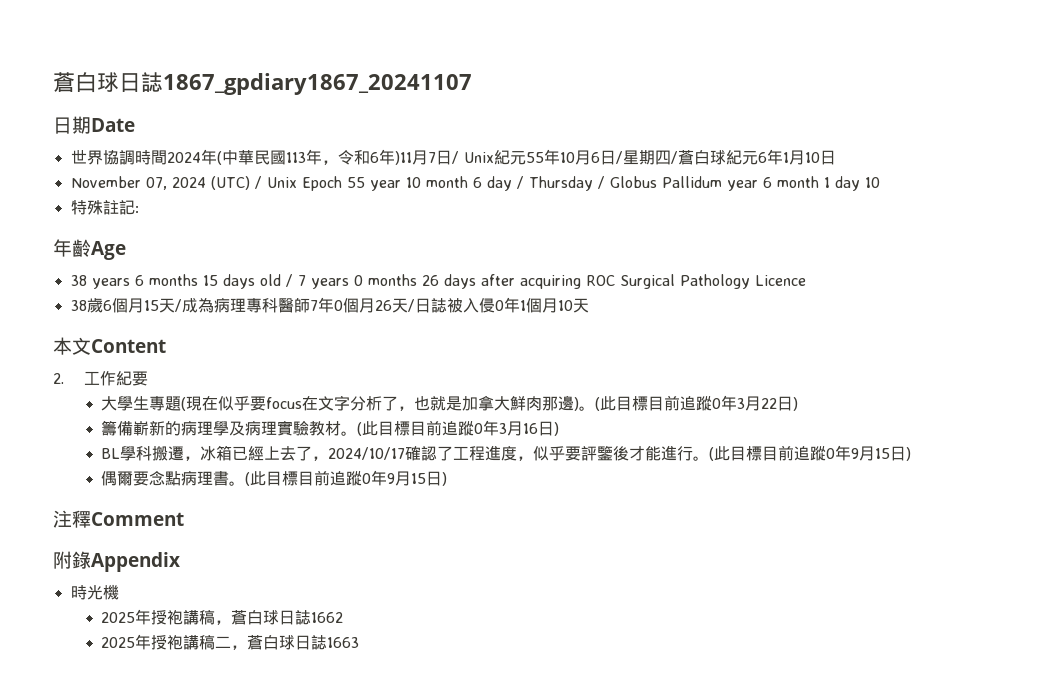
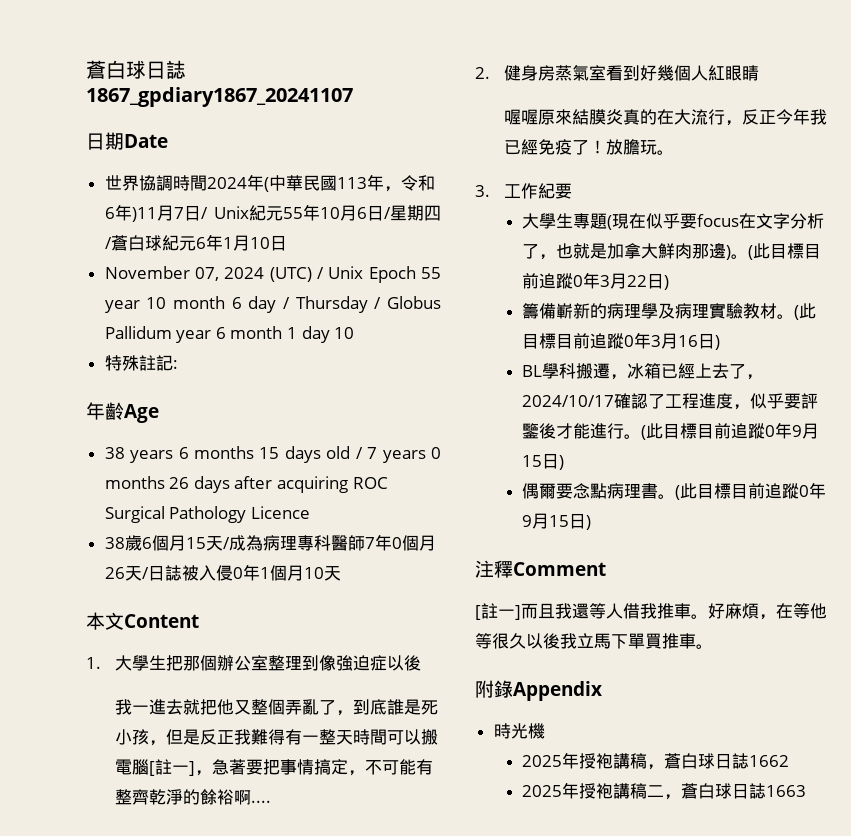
- 2.工作紀要
+ 1.大學生把那個辦公室整理到像強迫症以後
+ 我一進去就把他又整個弄亂了，到底誰是死小孩，但是反正我難得有一整天時間可以搬電腦[註一]，急著要把事情搞定，不可能有整齊乾淨的餘裕啊....
+ 2.健身房蒸氣室看到好幾個人紅眼睛
+ 喔喔原來結膜炎真的在大流行，反正今年我已經免疫了！放膽玩。
+ 3.工作紀要
+ [註一]而且我還等人借我推車。好麻煩，在等他等很久以後我立馬下單買推車。

